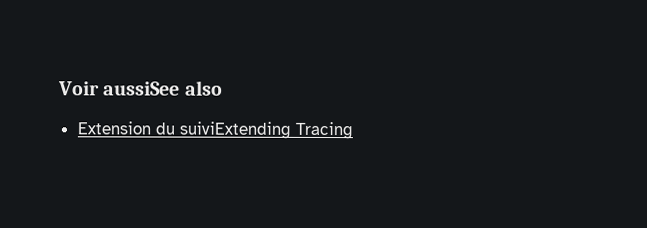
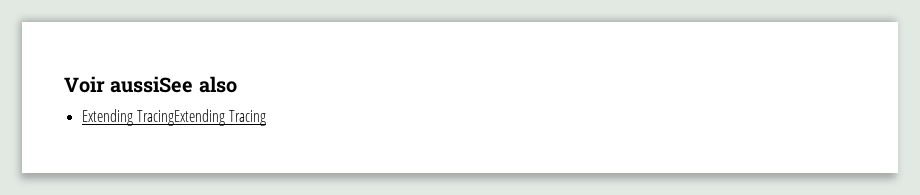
- Extension du suiviExtending Tracing
+ Extending TracingExtending Tracing

